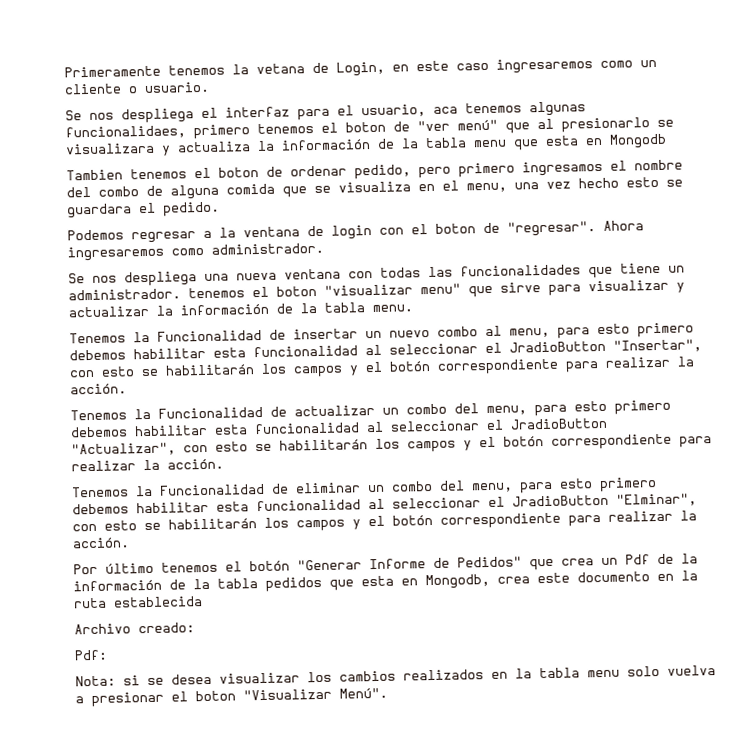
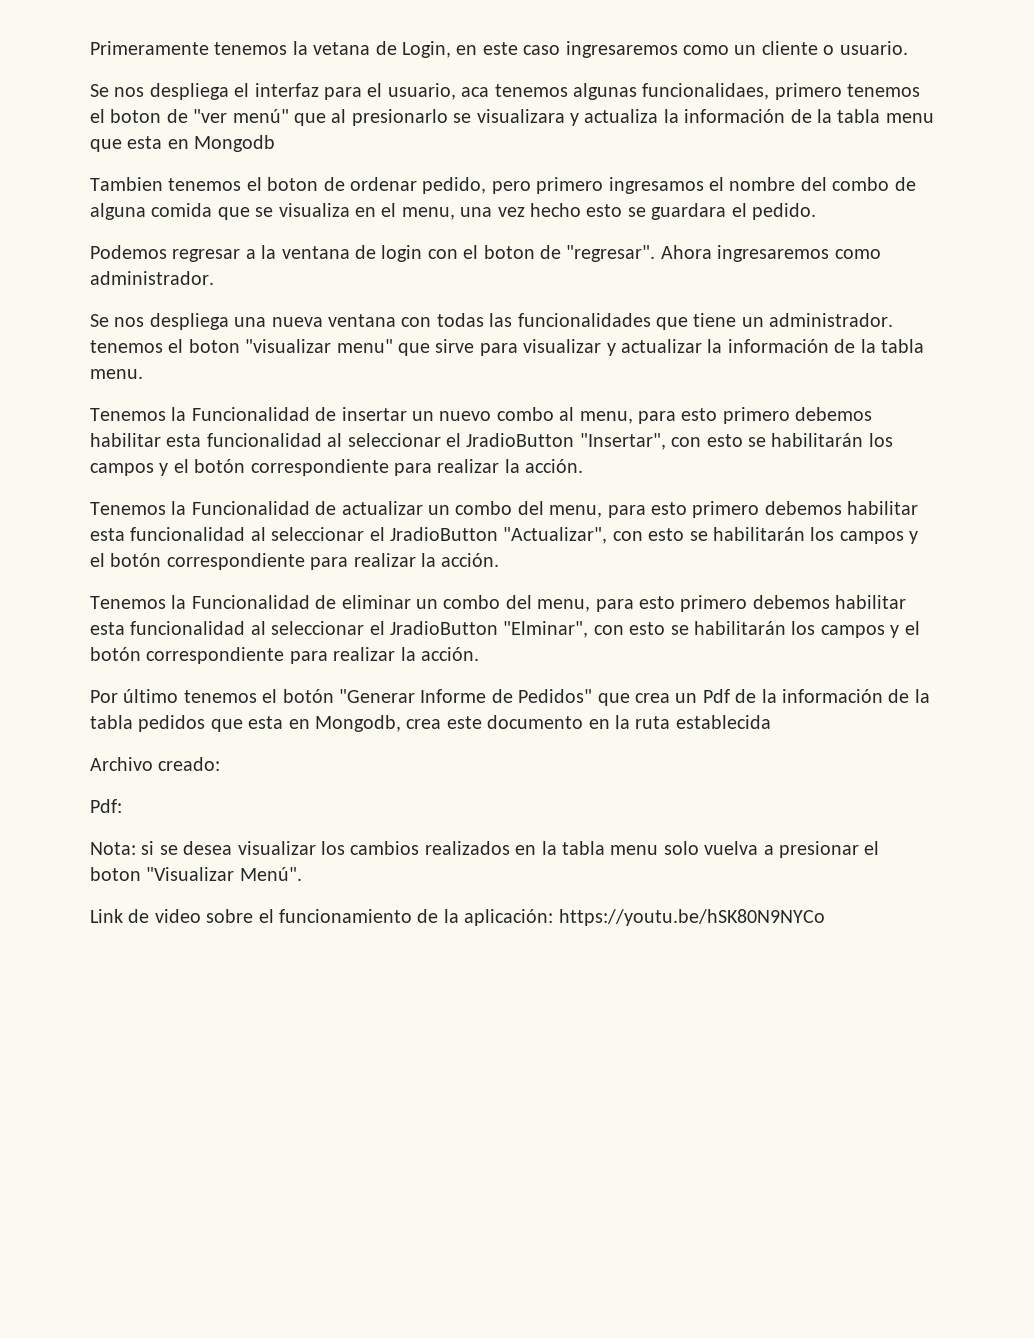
+ Link de video sobre el funcionamiento de la aplicación: https://youtu.be/hSK80N9NYCo

